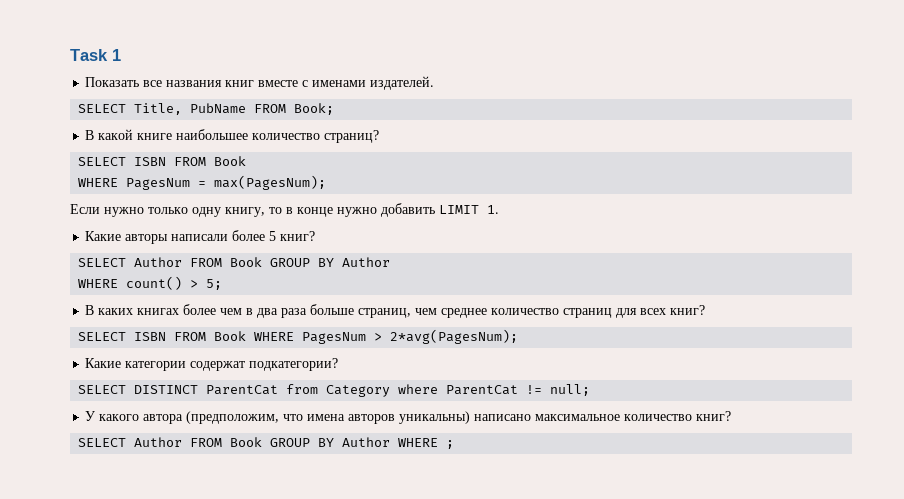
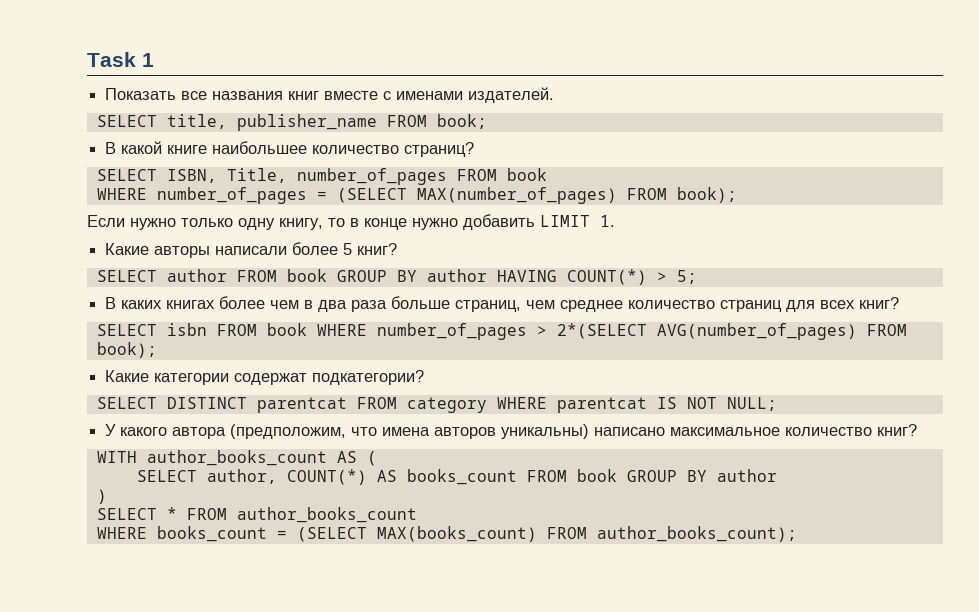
- SELECT Title, PubName FROM Book;
+ SELECT title, publisher_name FROM book;
  В какой книге наибольшее количество страниц?
- SELECT ISBN FROM Book
- WHERE PagesNum = max(PagesNum);
+ SELECT ISBN, Title, number_of_pages FROM book
+ WHERE number_of_pages = (SELECT MAX(number_of_pages) FROM book);
  Какие авторы написали более 5 книг?
- SELECT Author FROM Book GROUP BY Author
- WHERE count() > 5;
+ SELECT author FROM book GROUP BY author HAVING COUNT(*) > 5;
- SELECT ISBN FROM Book WHERE PagesNum > 2*avg(PagesNum);
+ SELECT isbn FROM book WHERE number_of_pages > 2*(SELECT AVG(number_of_pages) FROM book);
- SELECT DISTINCT ParentCat from Category where ParentCat != null;
+ SELECT DISTINCT parentcat FROM category WHERE parentcat IS NOT NULL;
- SELECT Author FROM Book GROUP BY Author WHERE ;
+ WITH author_books_count AS (
+ SELECT author, COUNT(*) AS books_count FROM book GROUP BY author
+ )
+ SELECT * FROM author_books_count
+ WHERE books_count = (SELECT MAX(books_count) FROM author_books_count);

